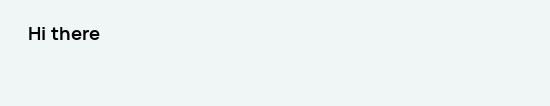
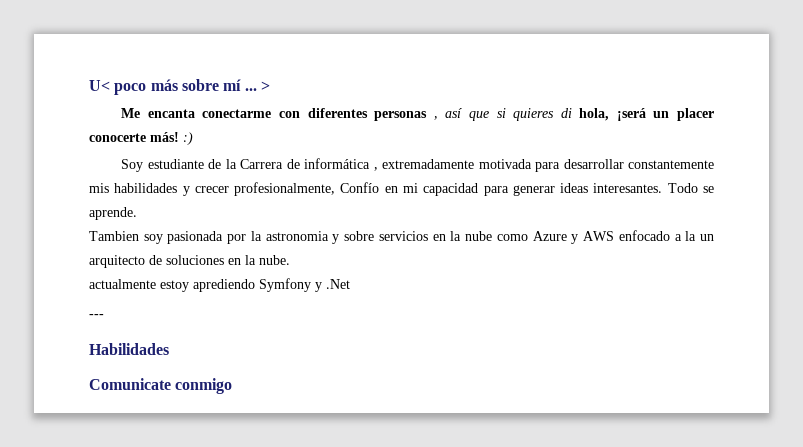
- Hi there
+ U< poco más sobre mí ... >
+ Me encanta conectarme con diferentes personas , así que si quieres di hola, ¡será un placer conocerte más! :)
+ Soy estudiante de la Carrera de informática , extremadamente motivada para desarrollar constantemente mis habilidades y crecer profesionalmente, Confío en mi capacidad para generar ideas interesantes. Todo se aprende.
+ Tambien soy pasionada por la astronomia y sobre servicios en la nube como Azure y AWS enfocado a la un arquitecto de soluciones en la nube.
+ actualmente estoy aprediendo Symfony y .Net
+ ---
+ Habilidades
+ Comunicate conmigo

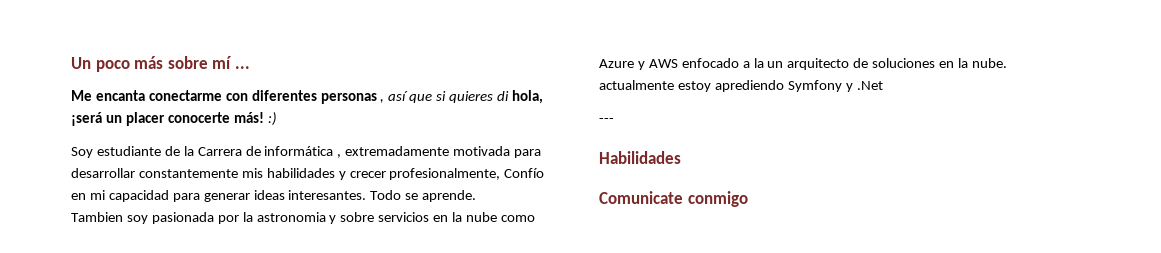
- U< poco más sobre mí ... >
+ Un poco más sobre mí ...

